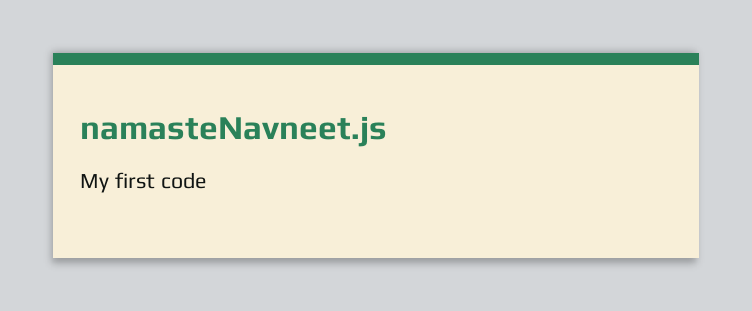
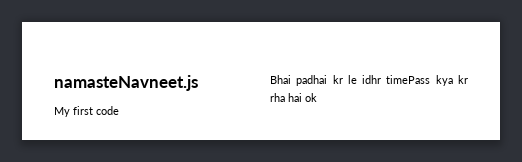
+ Bhai padhai kr le idhr timePass kya kr rha hai ok

